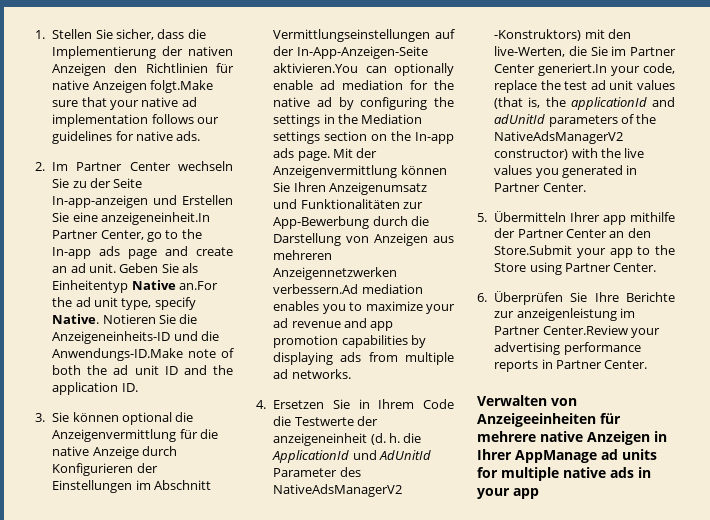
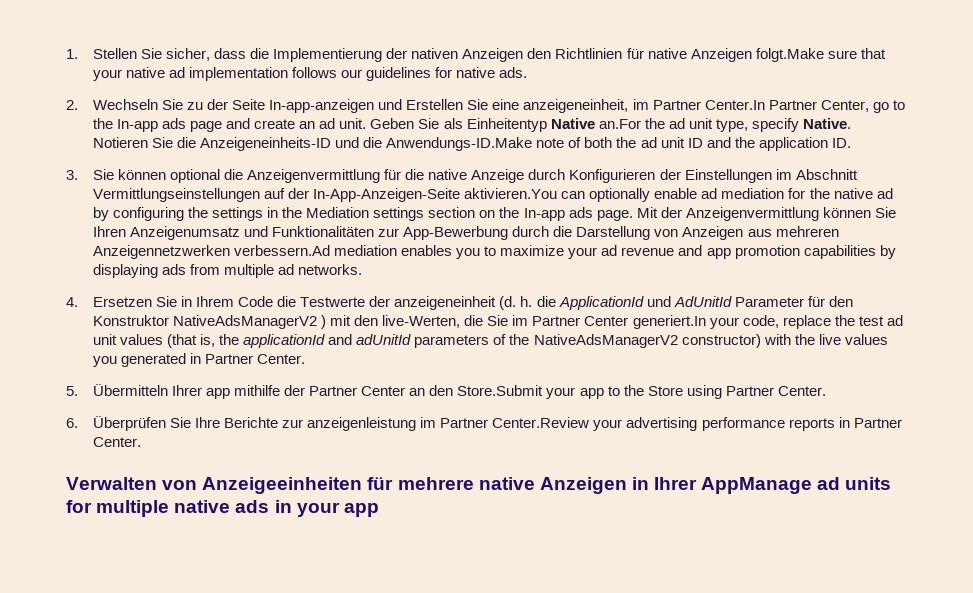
- 2. Im Partner Center wechseln Sie zu der Seite In-app-anzeigen und Erstellen Sie eine anzeigeneinheit.In Partner Center, go to the In-app ads page and create an ad unit.
+ 2. Wechseln Sie zu der Seite In-app-anzeigen und Erstellen Sie eine anzeigeneinheit, im Partner Center.In Partner Center, go to the In-app ads page and create an ad unit.
- 4. Ersetzen Sie in Ihrem Code die Testwerte der anzeigeneinheit (d. h. die ApplicationId und AdUnitId Parameter des NativeAdsManagerV2 -Konstruktors) mit den live-Werten, die Sie im Partner Center generiert.In your code, replace the test ad unit values (that is, the applicationId and adUnitId parameters of the NativeAdsManagerV2 constructor) with the live values you generated in Partner Center.
+ 4. Ersetzen Sie in Ihrem Code die Testwerte der anzeigeneinheit (d. h. die ApplicationId und AdUnitId Parameter für den Konstruktor NativeAdsManagerV2 ) mit den live-Werten, die Sie im Partner Center generiert.In your code, replace the test ad unit values (that is, the applicationId and adUnitId parameters of the NativeAdsManagerV2 constructor) with the live values you generated in Partner Center.

